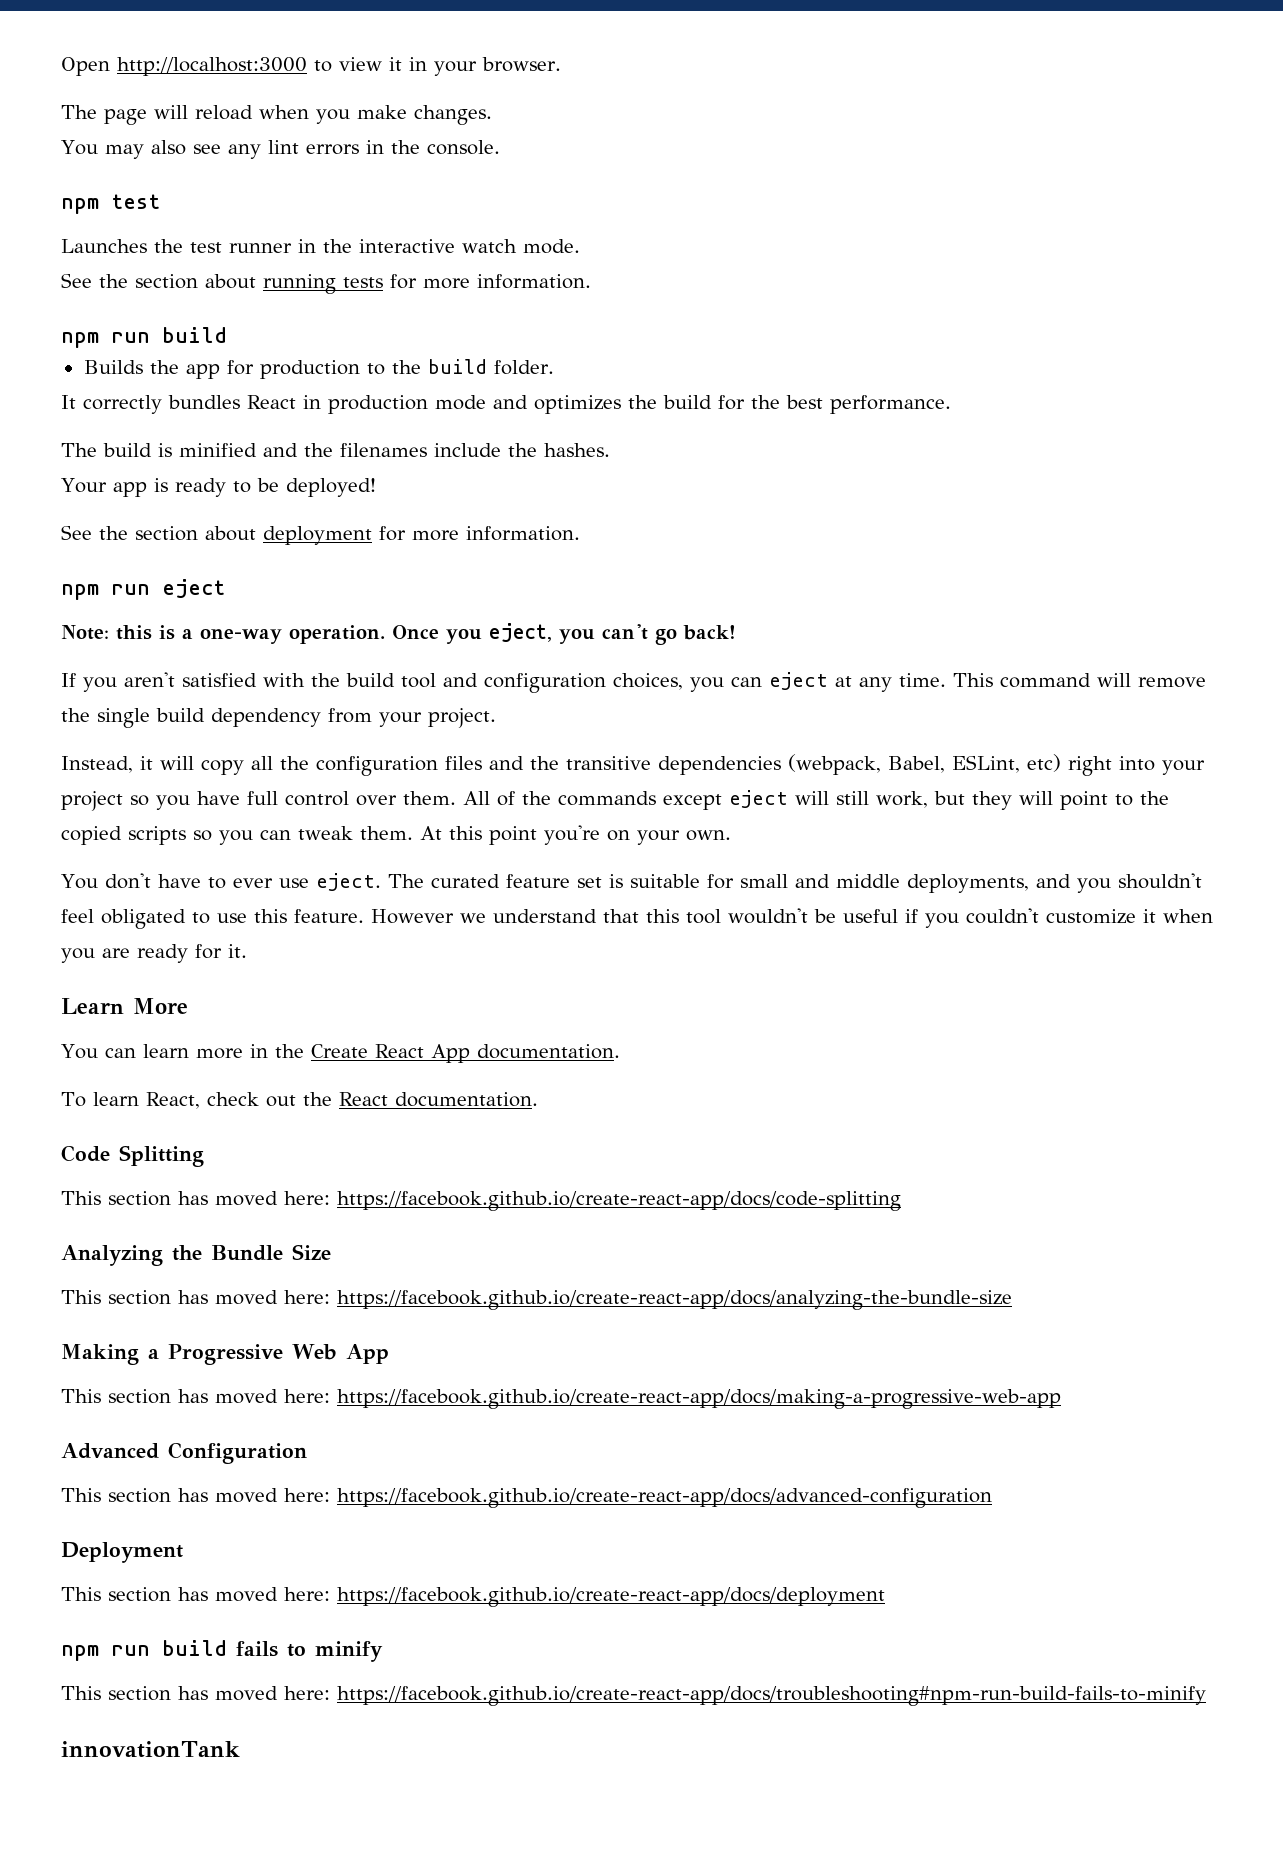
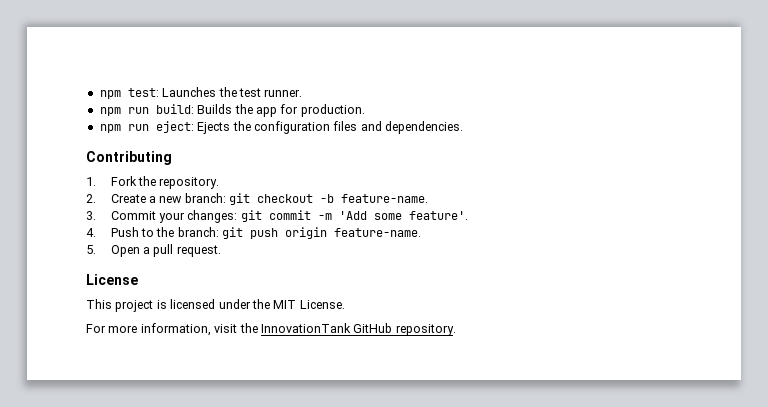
- Open http://localhost:3000 to view it in your browser.
- The page will reload when you make changes.
- You may also see any lint errors in the console.
- npm test
- Launches the test runner in the interactive watch mode.
- See the section about running tests for more information.
- npm run build
- Builds the app for production to the build folder.
- It correctly bundles React in production mode and optimizes the build for the best performance.
- The build is minified and the filenames include the hashes.
- Your app is ready to be deployed!
- See the section about deployment for more information.
- npm run eject
- Note: this is a one-way operation. Once you eject, you can't go back!
- If you aren't satisfied with the build tool and configuration choices, you can eject at any time. This command will remove the single build dependency from your project.
- Instead, it will copy all the configuration files and the transitive dependencies (webpack, Babel, ESLint, etc) right into your project so you have full control over them. All of the commands except eject will still work, but they will point to the copied scripts so you can tweak them. At this point you're on your own.
- You don't have to ever use eject. The curated feature set is suitable for small and middle deployments, and you shouldn't feel obligated to use this feature. However we understand that this tool wouldn't be useful if you couldn't customize it when you are ready for it.
- Learn More
- You can learn more in the Create React App documentation.
- To learn React, check out the React documentation.
- Code Splitting
- This section has moved here: https://facebook.github.io/create-react-app/docs/code-splitting
- Analyzing the Bundle Size
- This section has moved here: https://facebook.github.io/create-react-app/docs/analyzing-the-bundle-size
- Making a Progressive Web App
- This section has moved here: https://facebook.github.io/create-react-app/docs/making-a-progressive-web-app
- Advanced Configuration
- This section has moved here: https://facebook.github.io/create-react-app/docs/advanced-configuration
- Deployment
- This section has moved here: https://facebook.github.io/create-react-app/docs/deployment
- npm run build fails to minify
- This section has moved here: https://facebook.github.io/create-react-app/docs/troubleshooting#npm-run-build-fails-to-minify
- innovationTank
+ npm test: Launches the test runner.
+ npm run build: Builds the app for production.
+ npm run eject: Ejects the configuration files and dependencies.
+ Contributing
+ 1. Fork the repository.
+ 2. Create a new branch: git checkout -b feature-name.
+ 3. Commit your changes: git commit -m 'Add some feature'.
+ 4. Push to the branch: git push origin feature-name.
+ 5. Open a pull request.
+ License
+ This project is licensed under the MIT License.
+ For more information, visit the InnovationTank GitHub repository.

